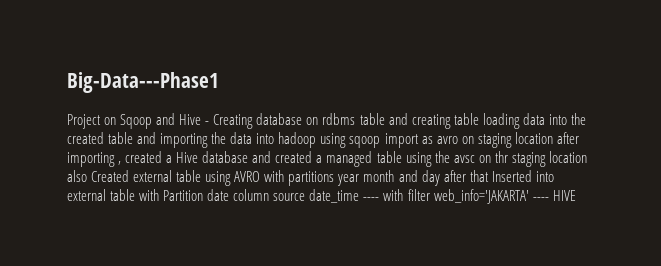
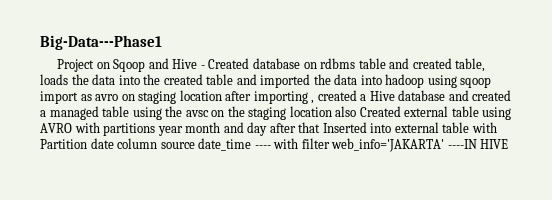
- Project on Sqoop and Hive - Creating database on rdbms table and creating table loading data into the created table and importing the data into hadoop using sqoop import as avro on staging location after importing , created a Hive database and created a managed table using the avsc on thr staging location also Created external table using AVRO with partitions year month and day after that Inserted into external table with Partition date column source date_time ---- with filter web_info='JAKARTA' ---- HIVE
+ Project on Sqoop and Hive - Created database on rdbms table and created table, loads the data into the created table and imported the data into hadoop using sqoop import as avro on staging location after importing , created a Hive database and created a managed table using the avsc on the staging location also Created external table using AVRO with partitions year month and day after that Inserted into external table with Partition date column source date_time ---- with filter web_info='JAKARTA' ----IN HIVE

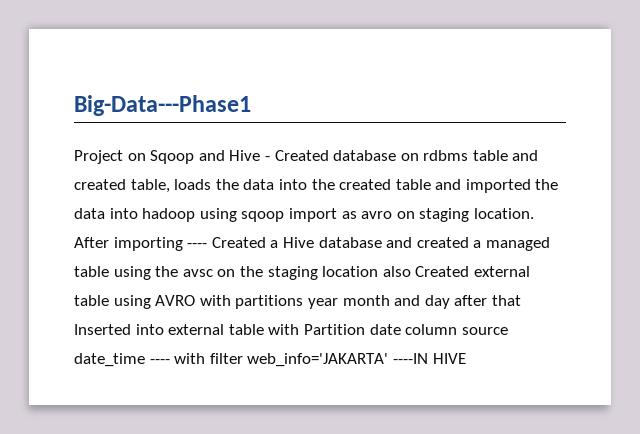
- Project on Sqoop and Hive - Created database on rdbms table and created table, loads the data into the created table and imported the data into hadoop using sqoop import as avro on staging location after importing , created a Hive database and created a managed table using the avsc on the staging location also Created external table using AVRO with partitions year month and day after that Inserted into external table with Partition date column source date_time ---- with filter web_info='JAKARTA' ----IN HIVE
+ Project on Sqoop and Hive - Created database on rdbms table and created table, loads the data into the created table and imported the data into hadoop using sqoop import as avro on staging location. After importing ---- Created a Hive database and created a managed table using the avsc on the staging location also Created external table using AVRO with partitions year month and day after that Inserted into external table with Partition date column source date_time ---- with filter web_info='JAKARTA' ----IN HIVE

